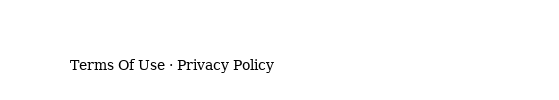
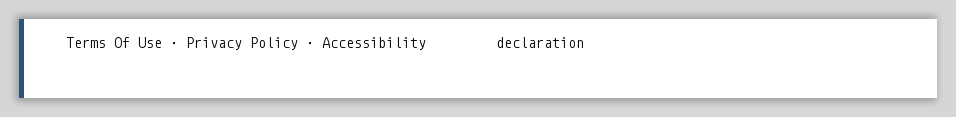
- Terms Of Use · Privacy Policy
+ Terms Of Use · Privacy Policy · Accessibility declaration

